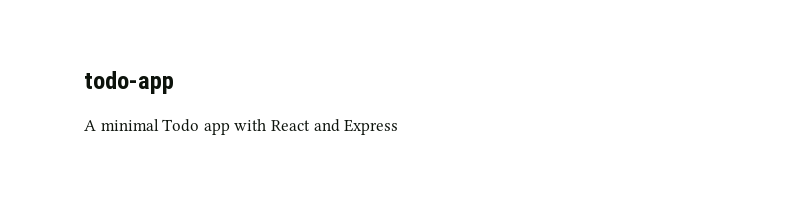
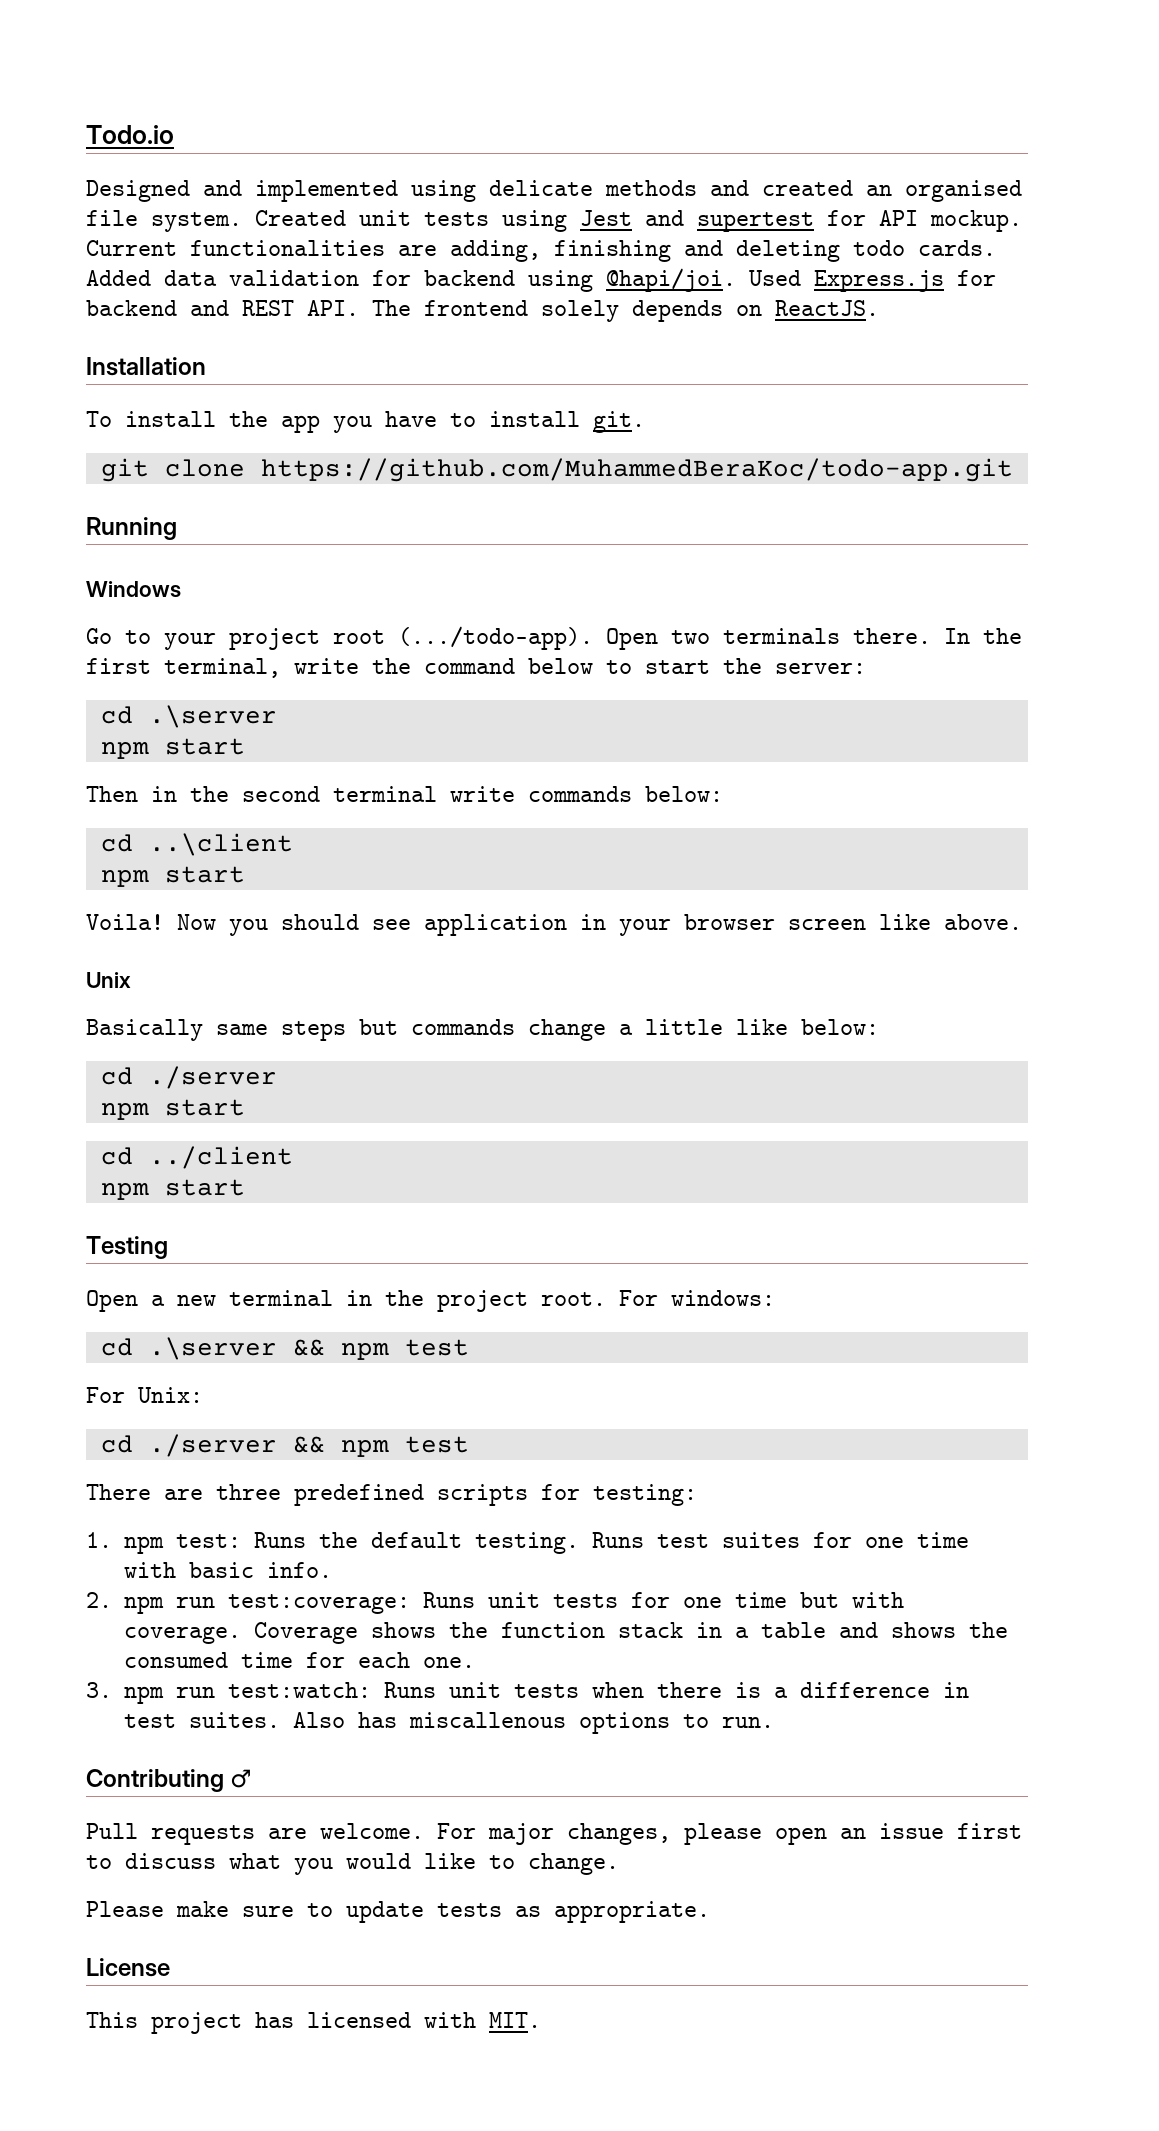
- todo-app
- A minimal Todo app with React and Express
+ Todo.io
+ Designed and implemented using delicate methods and created an organised file system. Created unit tests using Jest and supertest for API mockup. Current functionalities are adding, finishing and deleting todo cards. Added data validation for backend using @hapi/joi. Used Express.js for backend and REST API. The frontend solely depends on ReactJS.
+ Installation
+ To install the app you have to install git.
+ git clone https://github.com/MuhammedBeraKoc/todo-app.git
+ Running
+ Windows
+ Go to your project root (.../todo-app). Open two terminals there. In the first terminal, write the command below to start the server:
+ cd .\server
+ npm start
+ Then in the second terminal write commands below:
+ cd ..\client
+ npm start
+ Voila! Now you should see application in your browser screen like above.
+ Unix
+ Basically same steps but commands change a little like below:
+ cd ./server
+ npm start
+ cd ../client
+ npm start
+ Testing
+ Open a new terminal in the project root. For windows:
+ cd .\server && npm test
+ For Unix:
+ cd ./server && npm test
+ There are three predefined scripts for testing:
+ 1. npm test: Runs the default testing. Runs test suites for one time with basic info.
+ 2. npm run test:coverage: Runs unit tests for one time but with coverage. Coverage shows the function stack in a table and shows the consumed time for each one.
+ 3. npm run test:watch: Runs unit tests when there is a difference in test suites. Also has miscallenous options to run.
+ Contributing ♂
+ Pull requests are welcome. For major changes, please open an issue first to discuss what you would like to change.
+ Please make sure to update tests as appropriate.
+ License
+ This project has licensed with MIT.

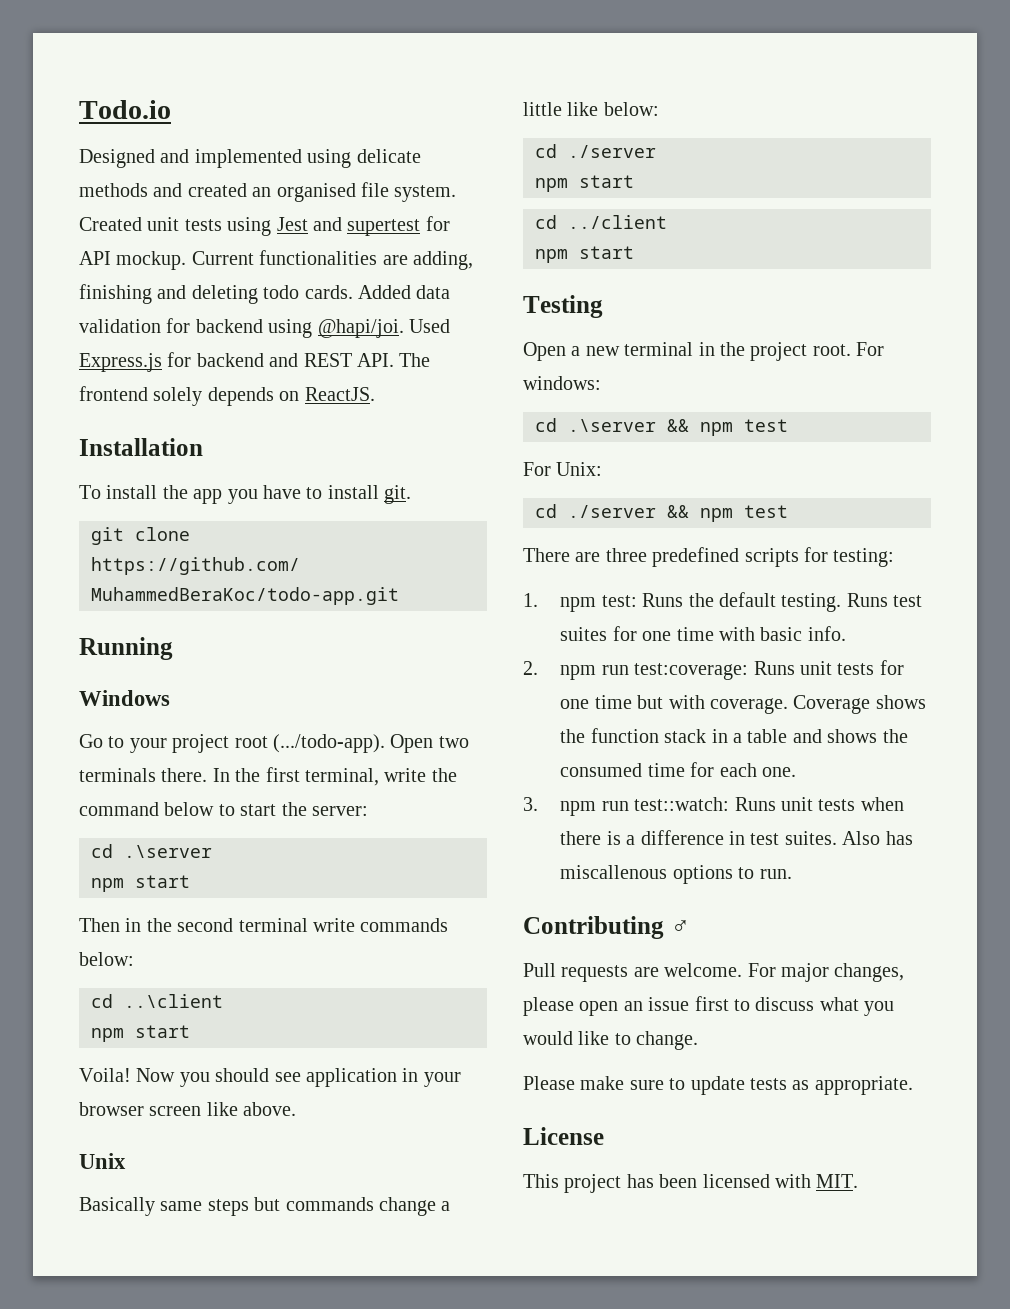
- 3. npm run test:watch: Runs unit tests when there is a difference in test suites.
+ 3. npm run test::watch: Runs unit tests when there is a difference in test suites.
- This project has licensed with MIT.
+ This project has been licensed with MIT.

